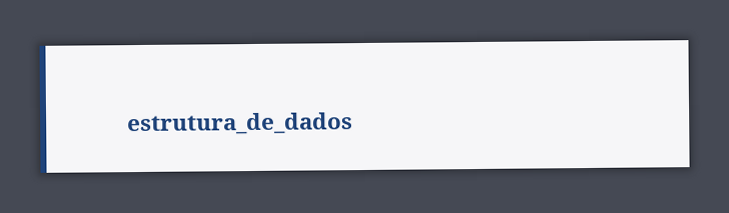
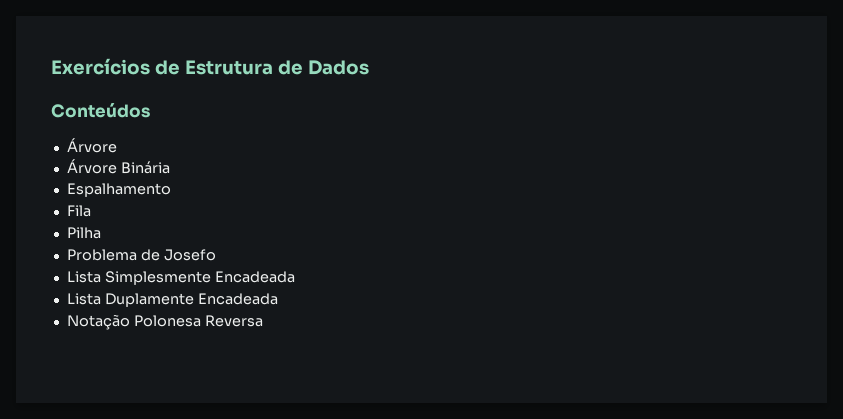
- estrutura_de_dados
+ Exercícios de Estrutura de Dados
+ Conteúdos
+ Árvore
+ Árvore Binária
+ Espalhamento
+ Fila
+ Pilha
+ Problema de Josefo
+ Lista Simplesmente Encadeada
+ Lista Duplamente Encadeada
+ Notação Polonesa Reversa

